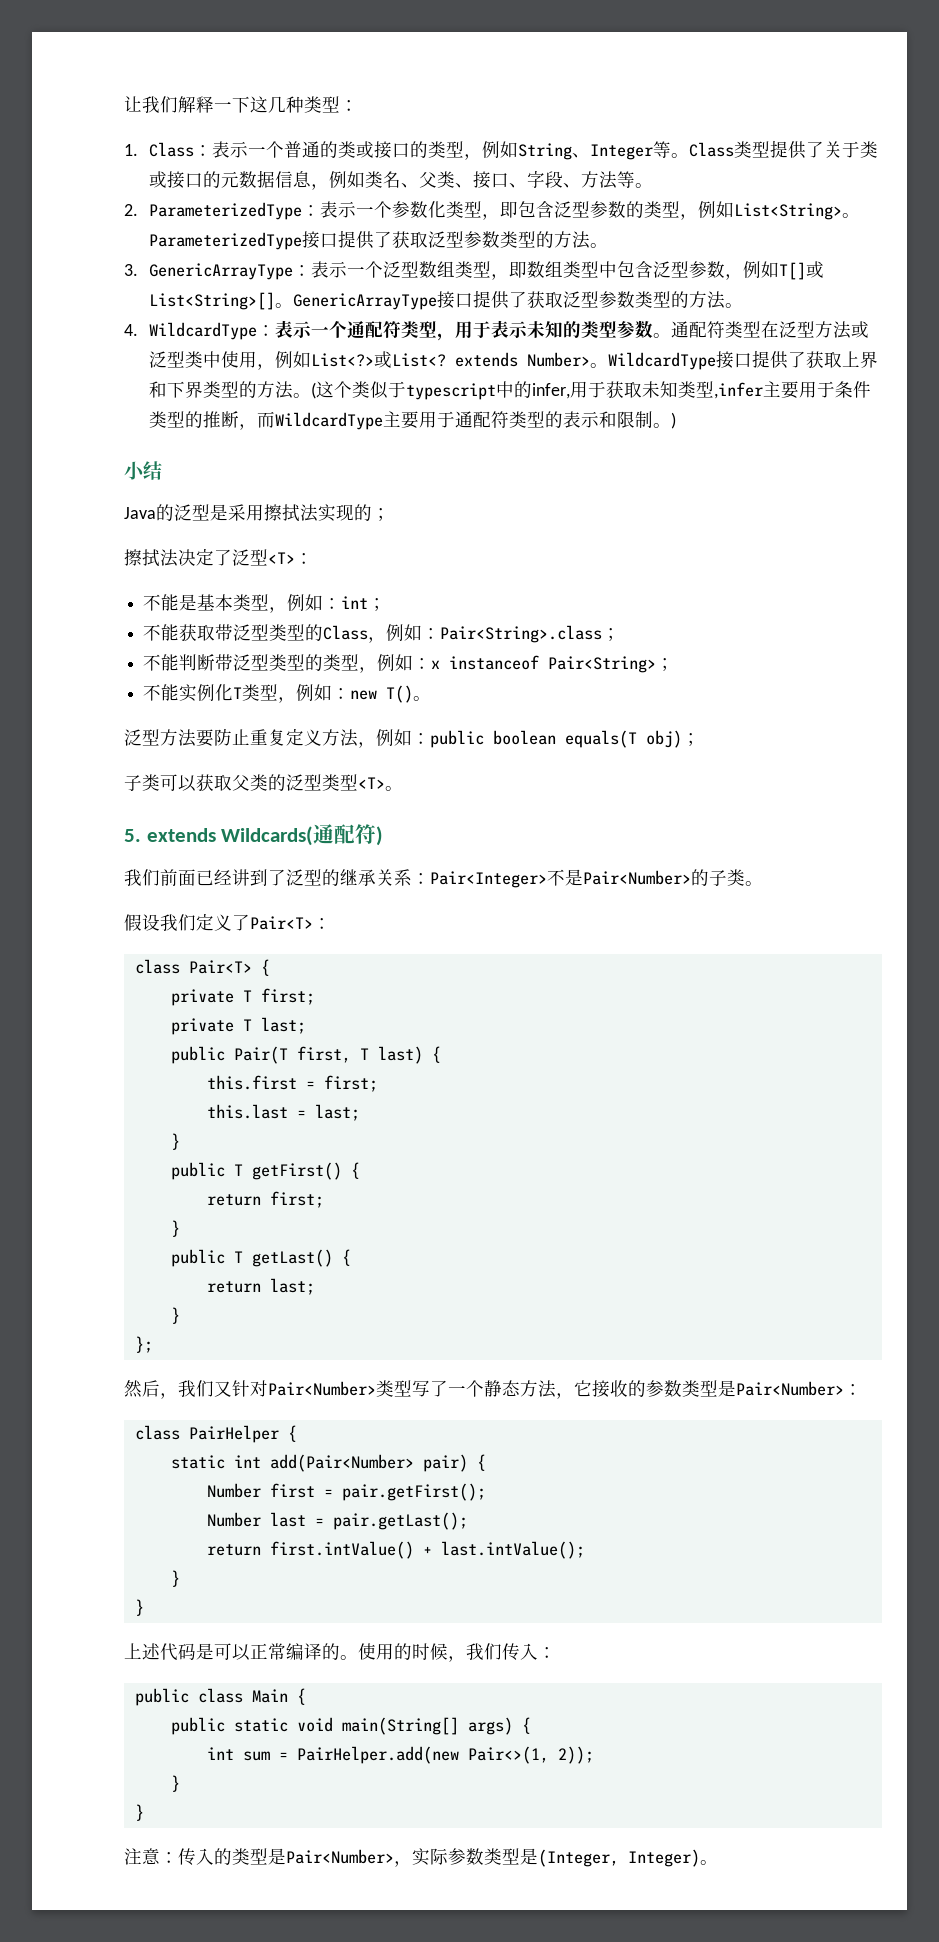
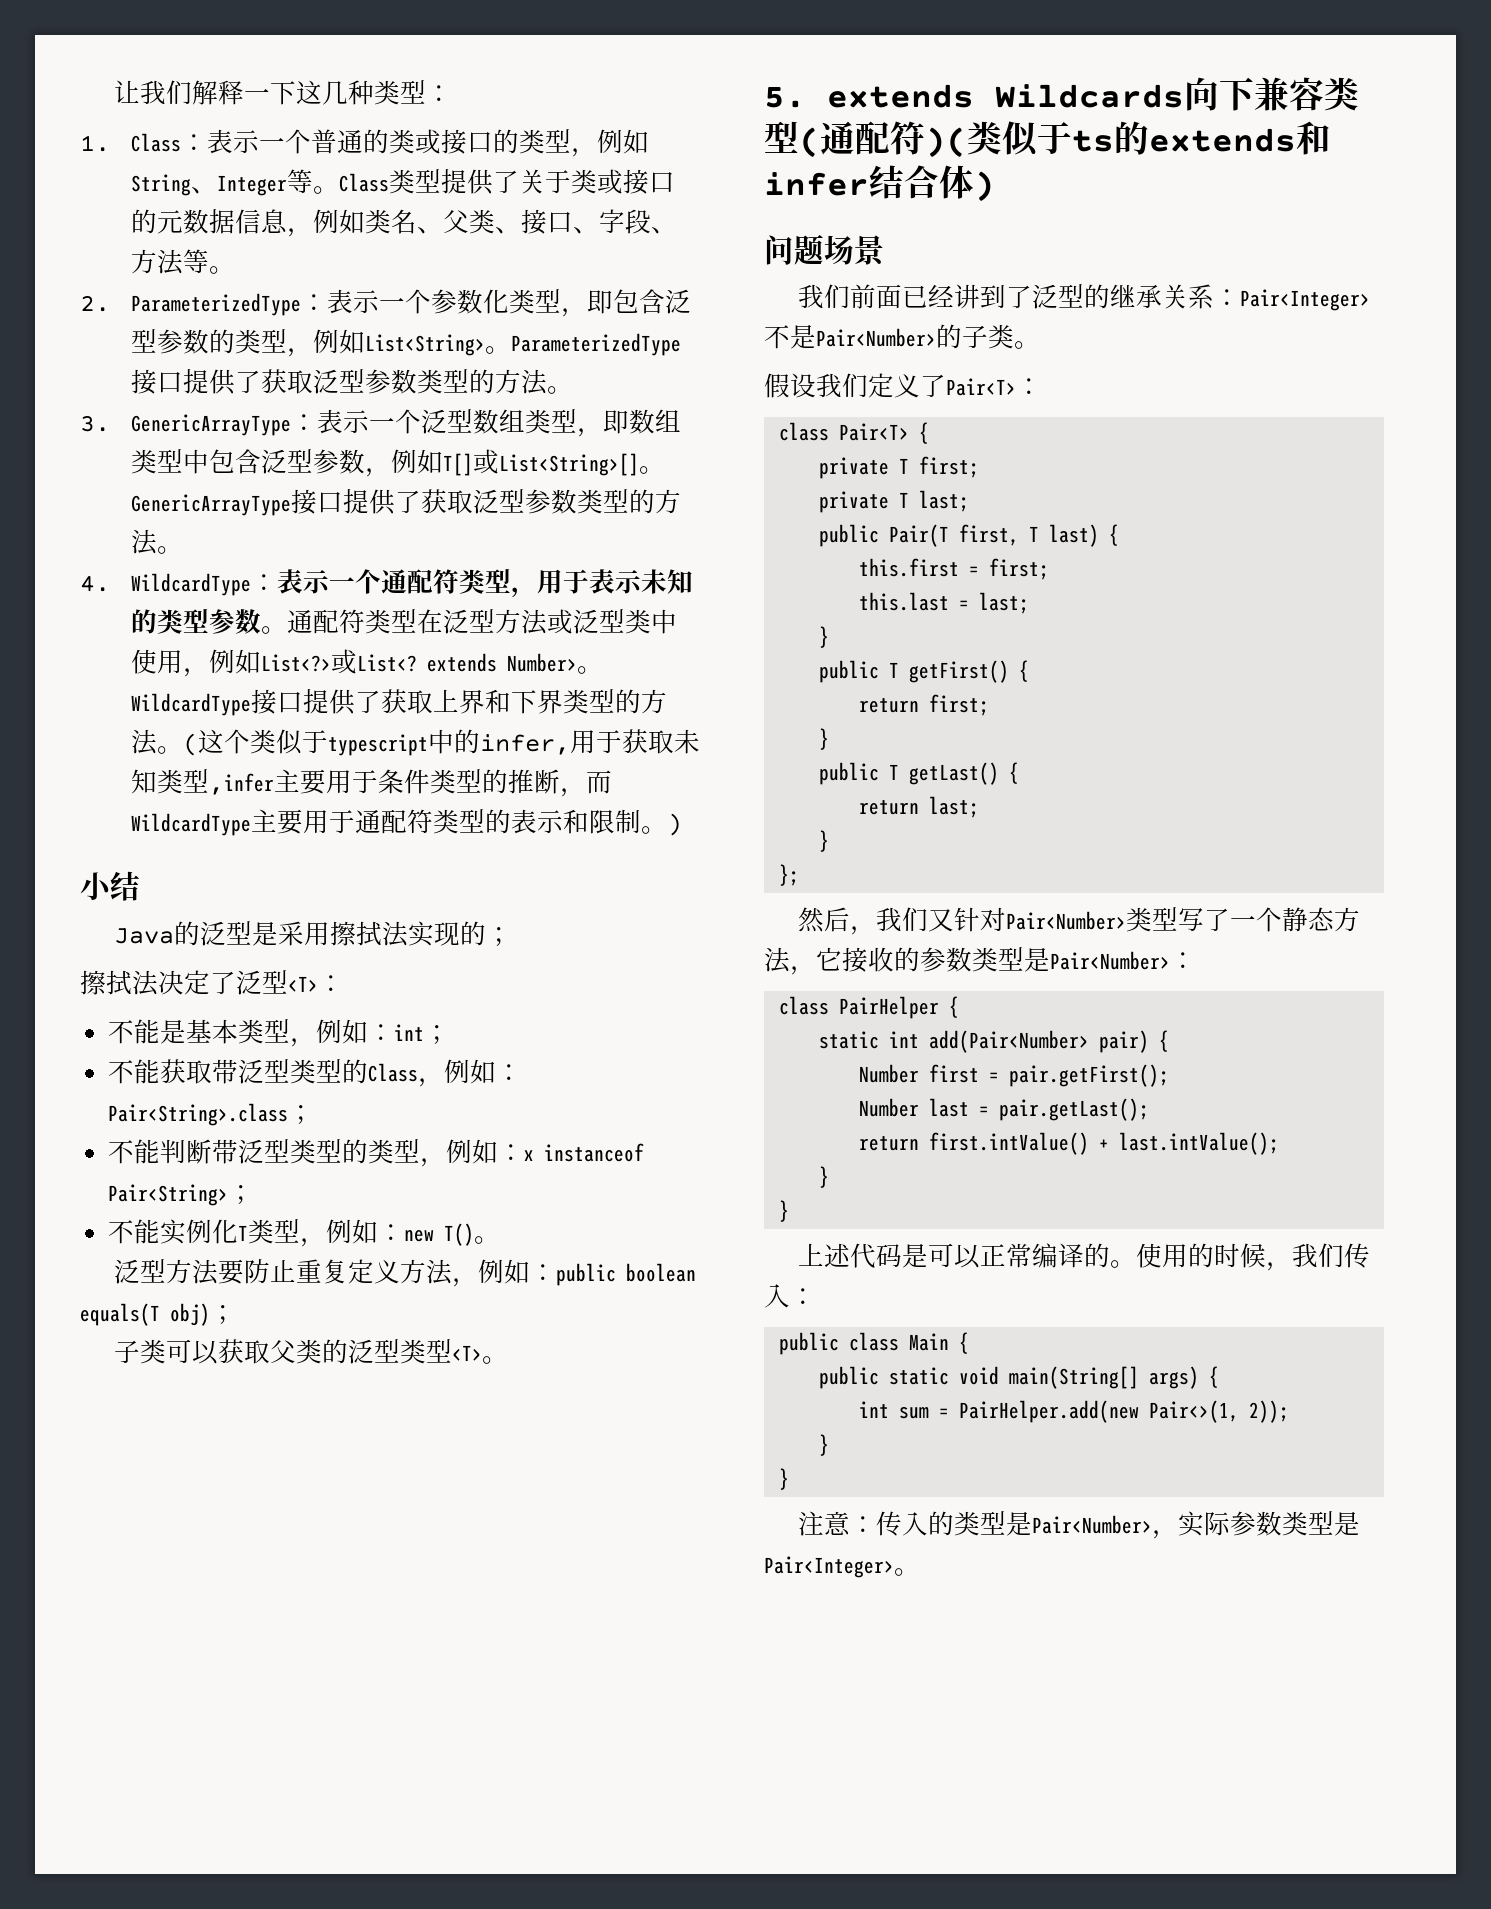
- 5. extends Wildcards(通配符)
+ 5. extends Wildcards向下兼容类型(通配符)(类似于ts的extends和infer结合体)
+ 问题场景
- 注意：传入的类型是Pair<Number>，实际参数类型是(Integer, Integer)。
+ 注意：传入的类型是Pair<Number>，实际参数类型是Pair<Integer>。

